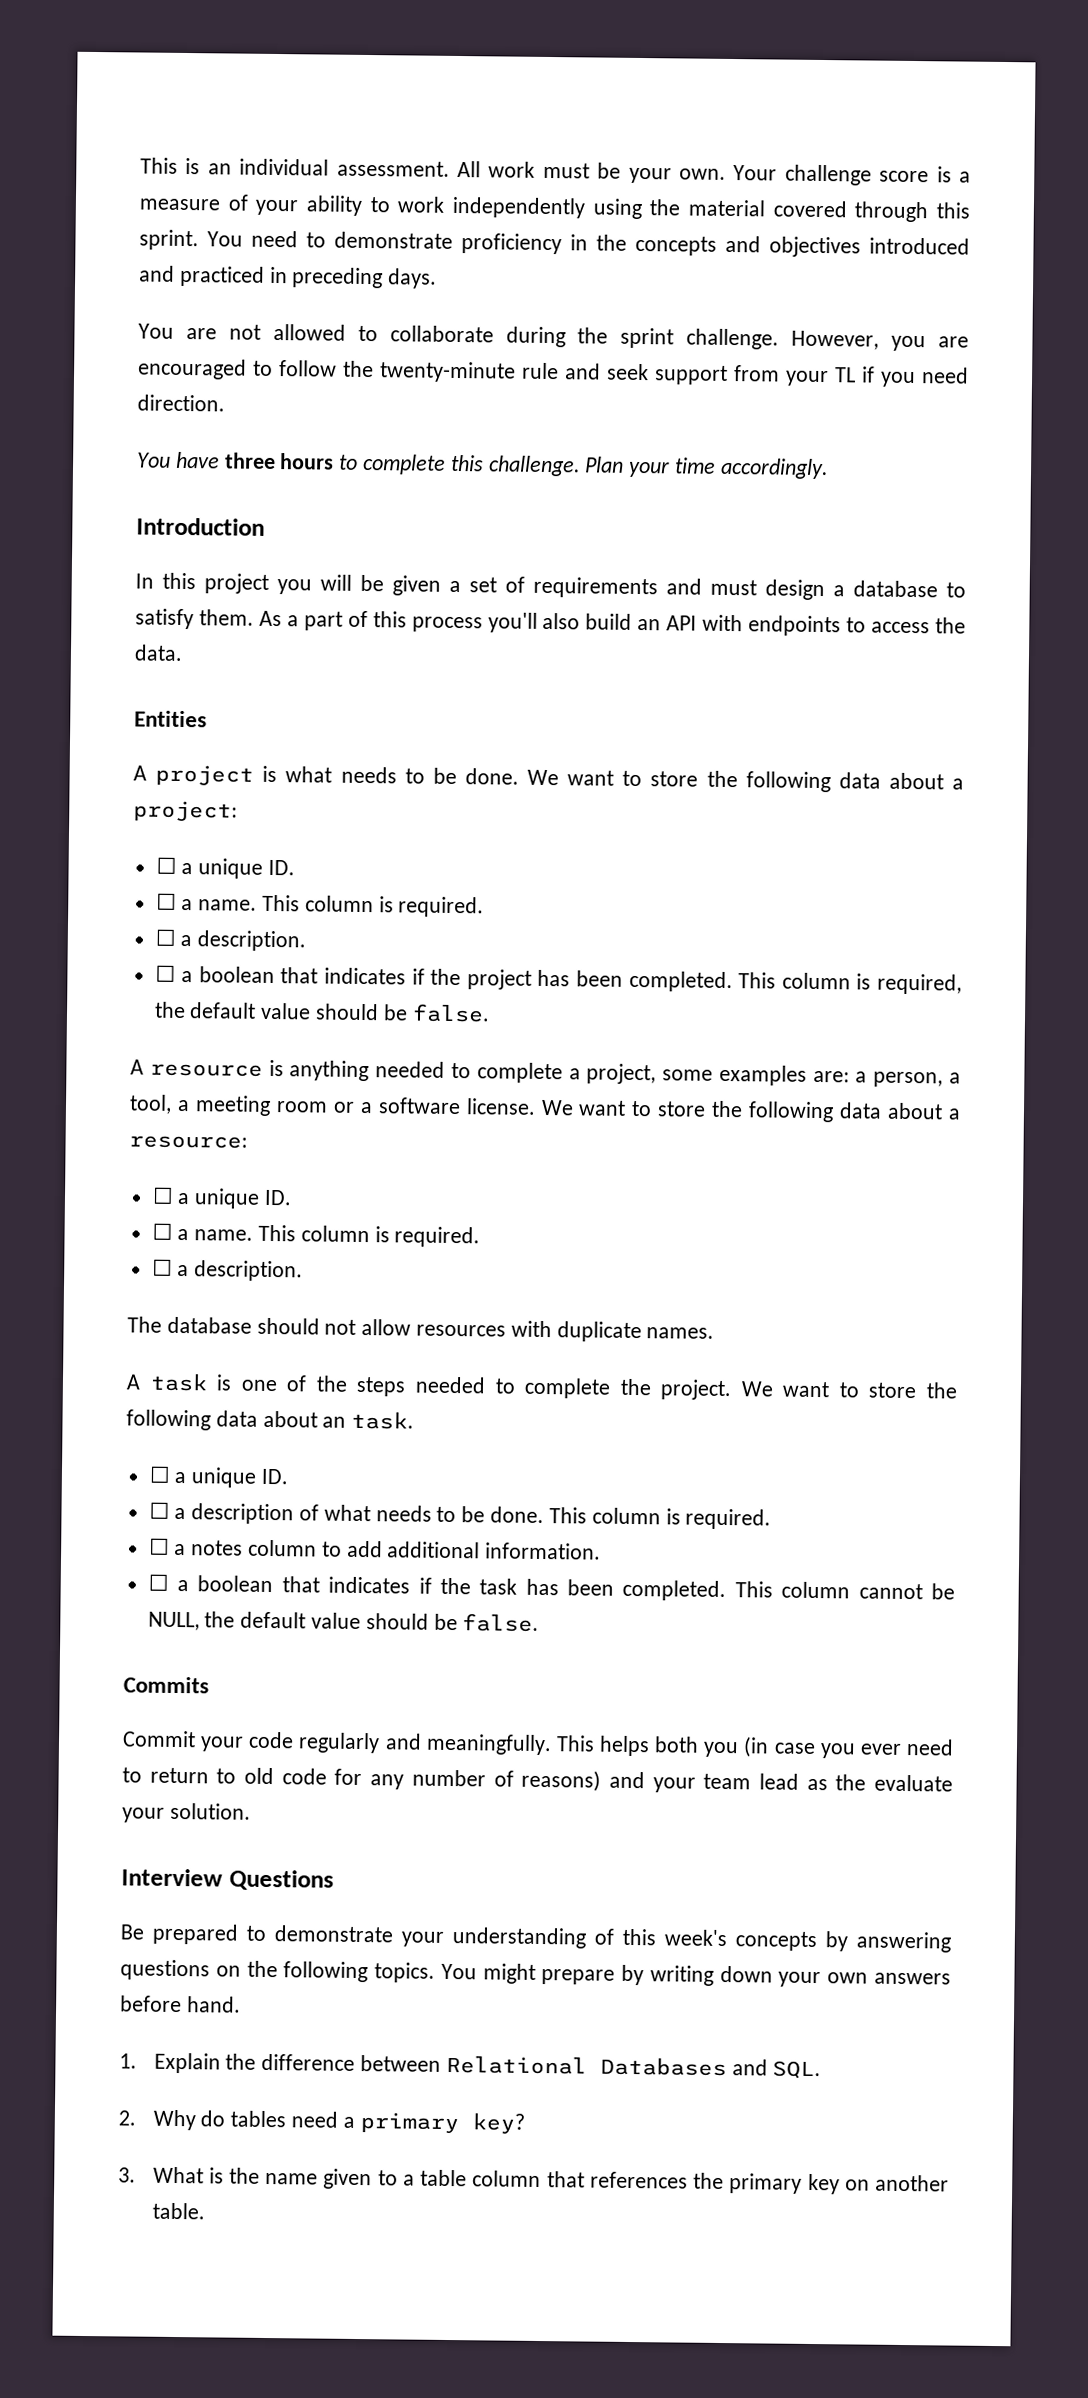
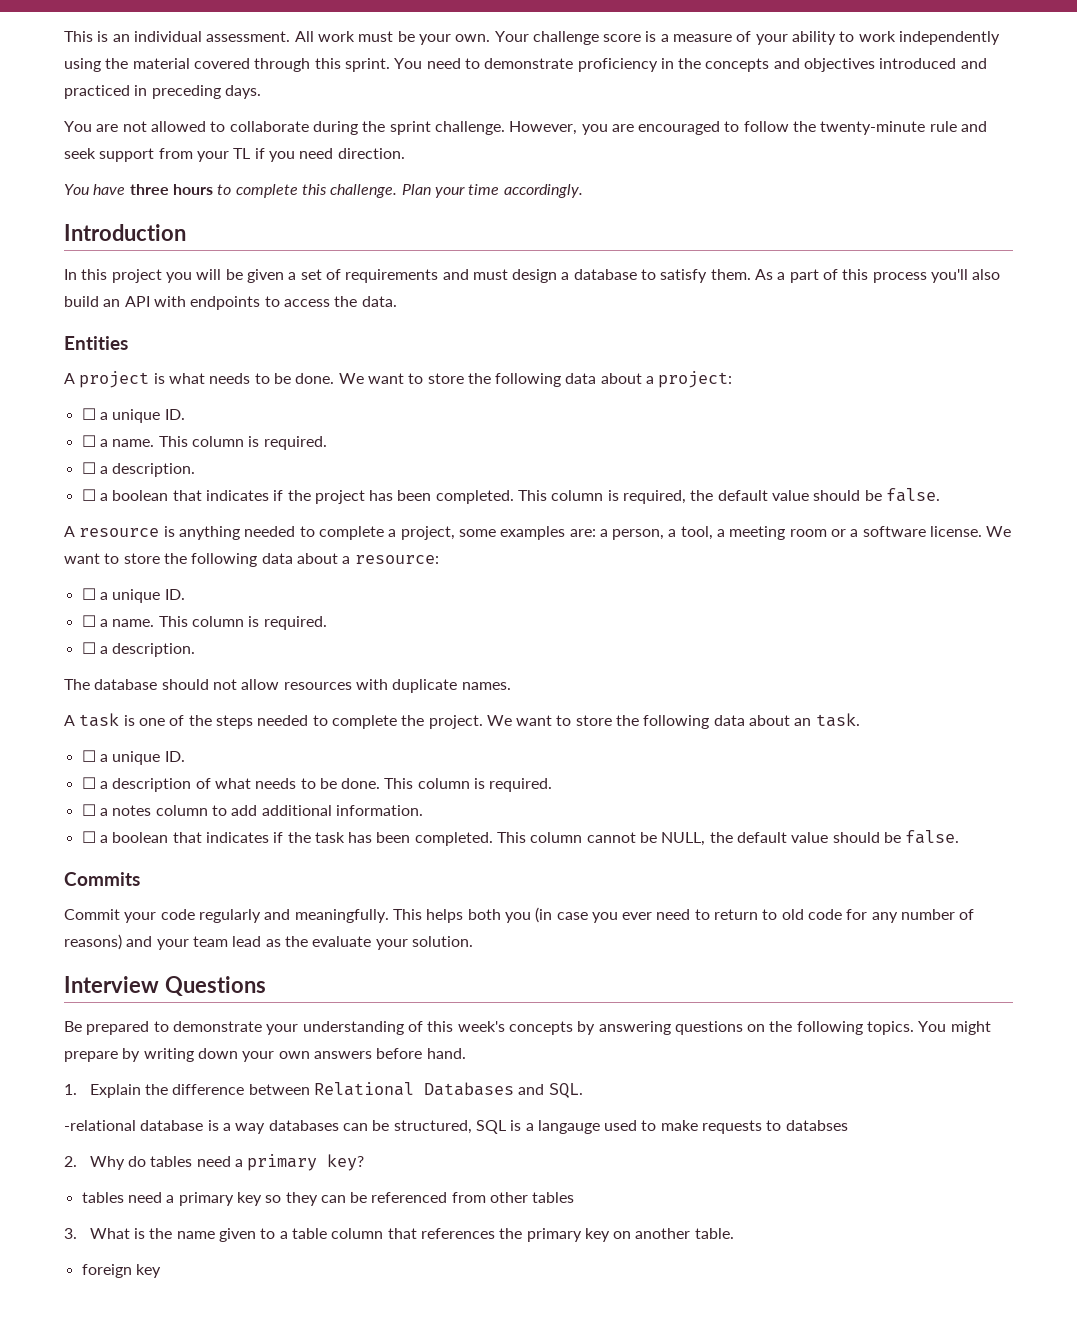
+ -relational database is a way databases can be structured, SQL is a langauge used to make requests to databses
+ tables need a primary key so they can be referenced from other tables
+ foreign key

